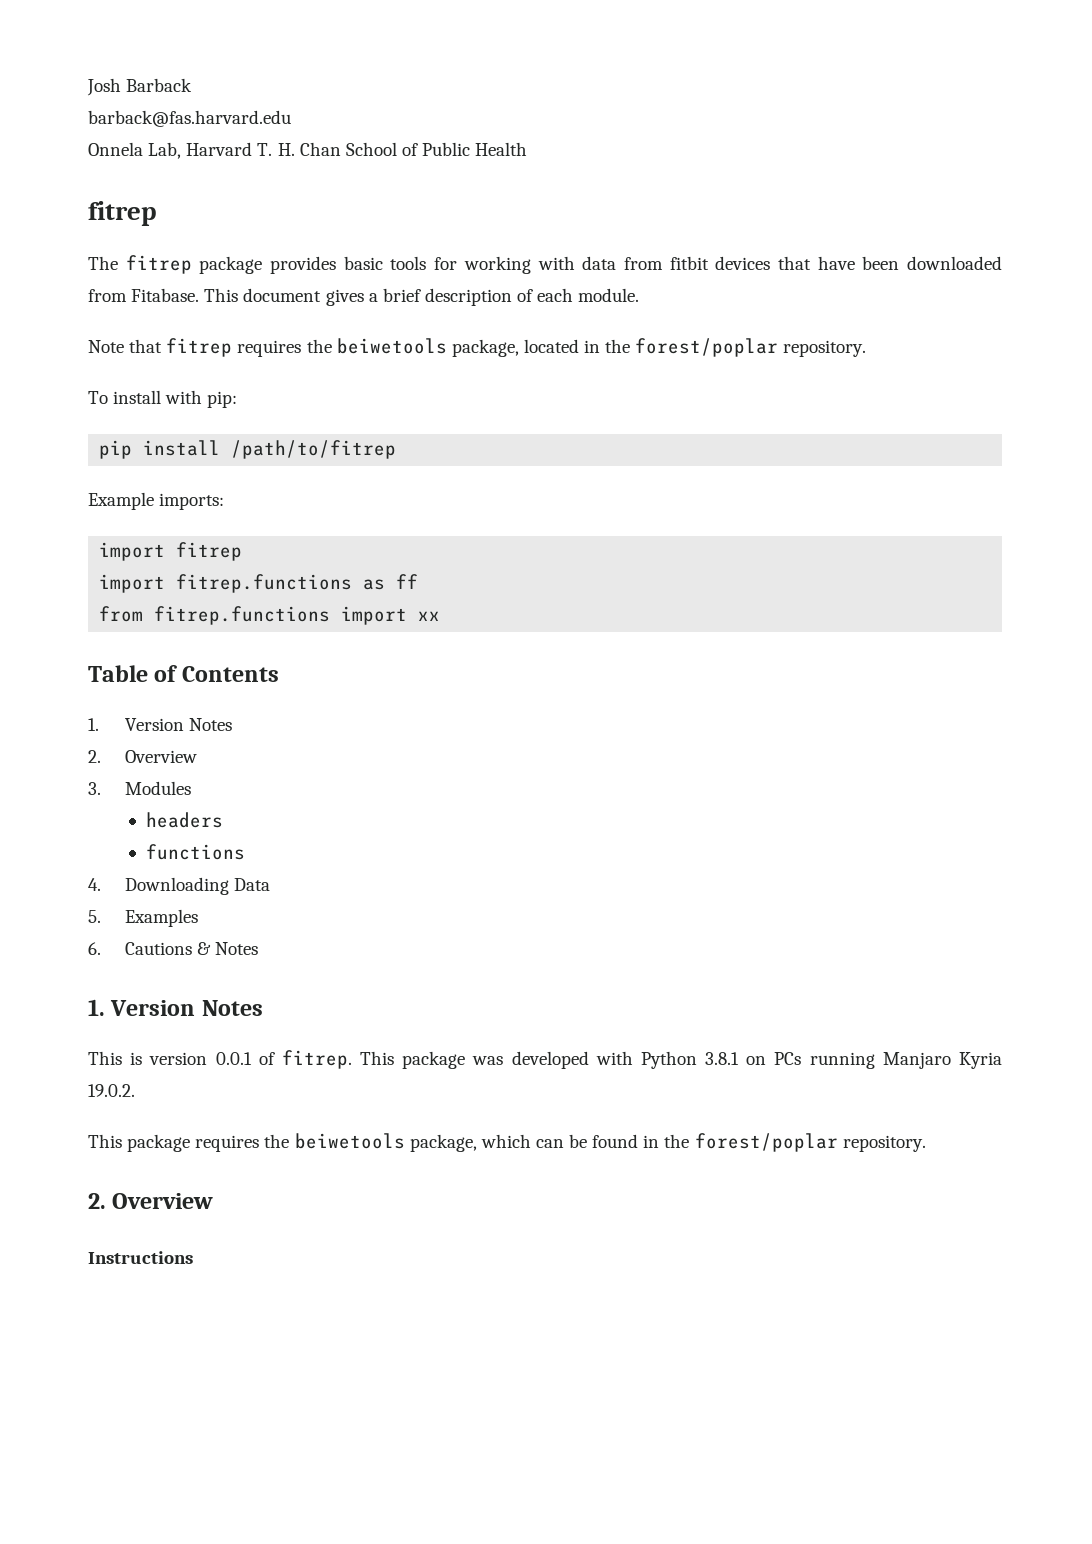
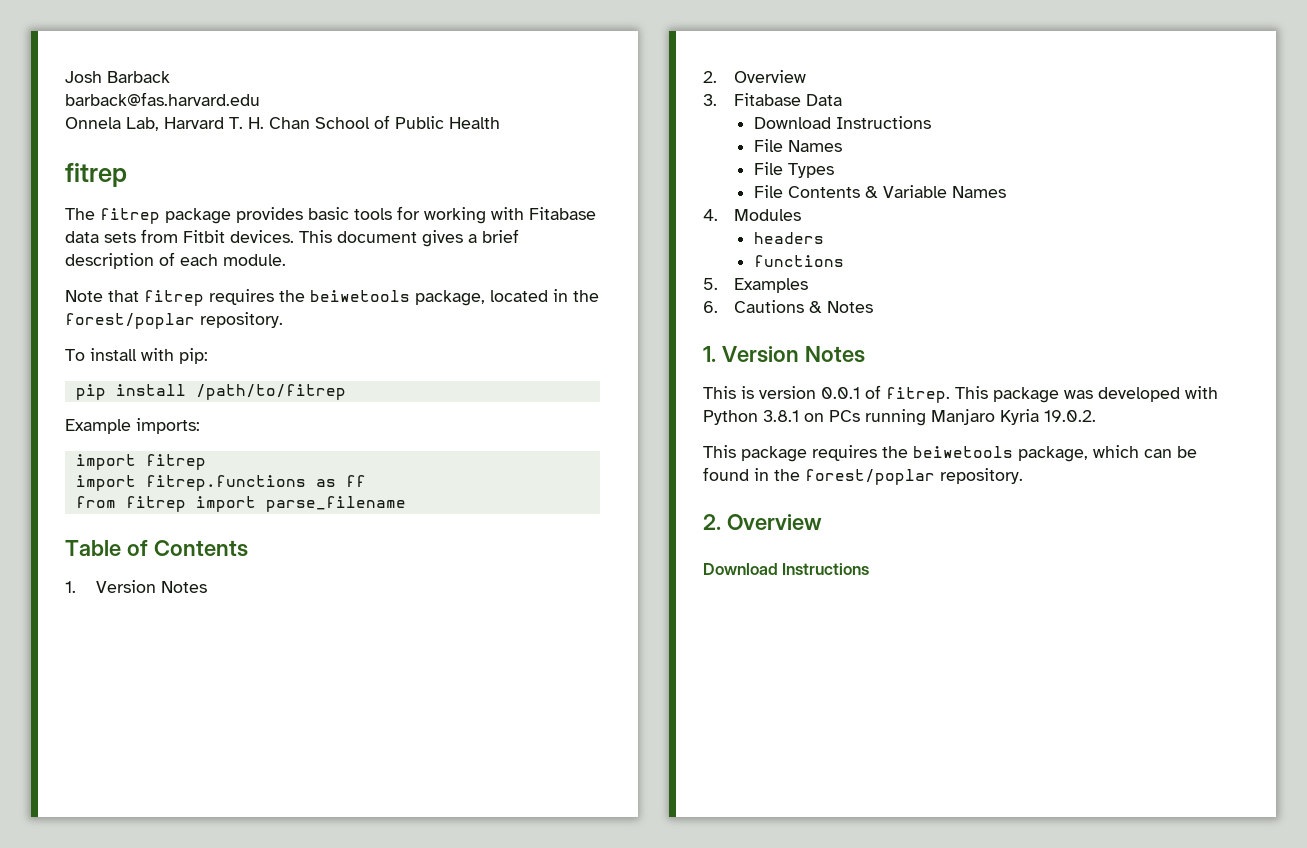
- The fitrep package provides basic tools for working with data from fitbit devices that have been downloaded from Fitabase.
+ The fitrep package provides basic tools for working with Fitabase data sets from Fitbit devices.
- from fitrep.functions import xx
+ from fitrep import parse_filename
- 3. Modules
+ 3. Fitabase Data
+ Download Instructions
+ File Names
+ File Types
+ File Contents & Variable Names
+ 4. Modules
- 4. Downloading Data
  This package requires the beiwetools package, which can be found in the forest/poplar repository.
  2. Overview
- Instructions
+ Download Instructions

